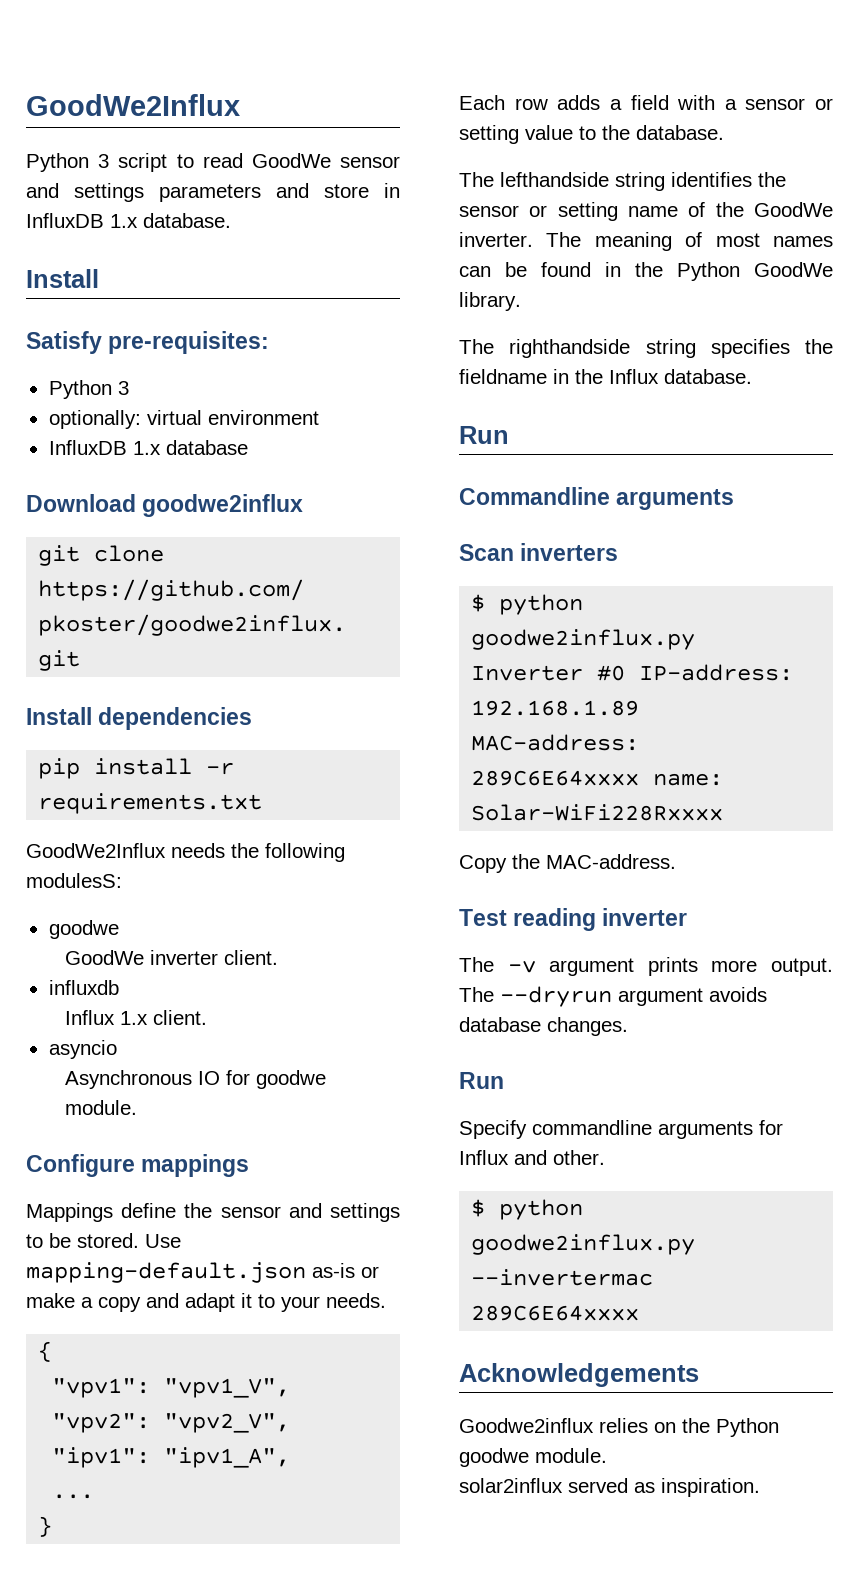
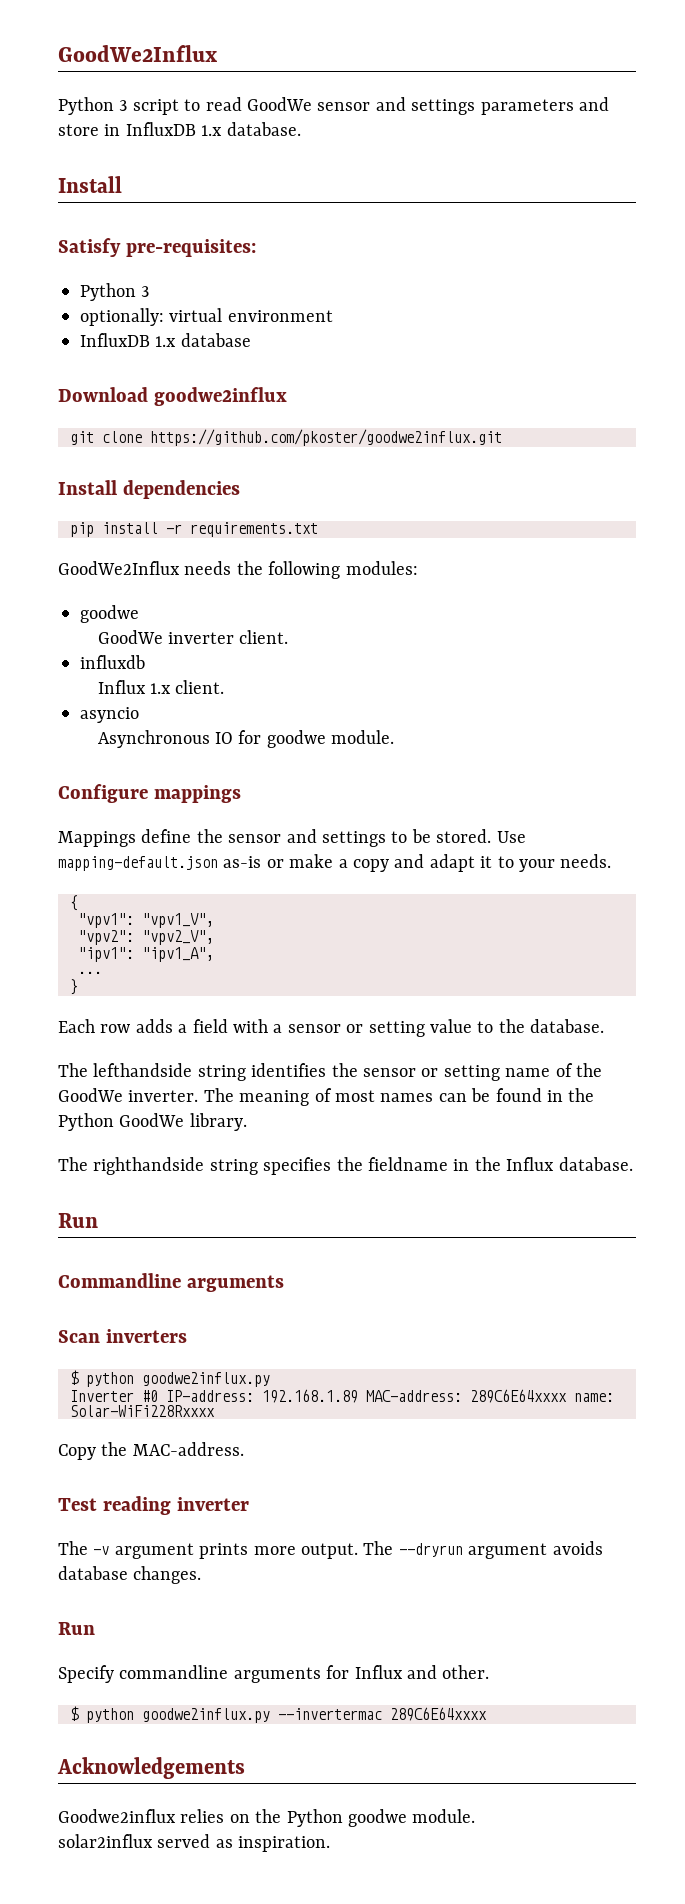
- GoodWe2Influx needs the following modulesS:
+ GoodWe2Influx needs the following modules:

